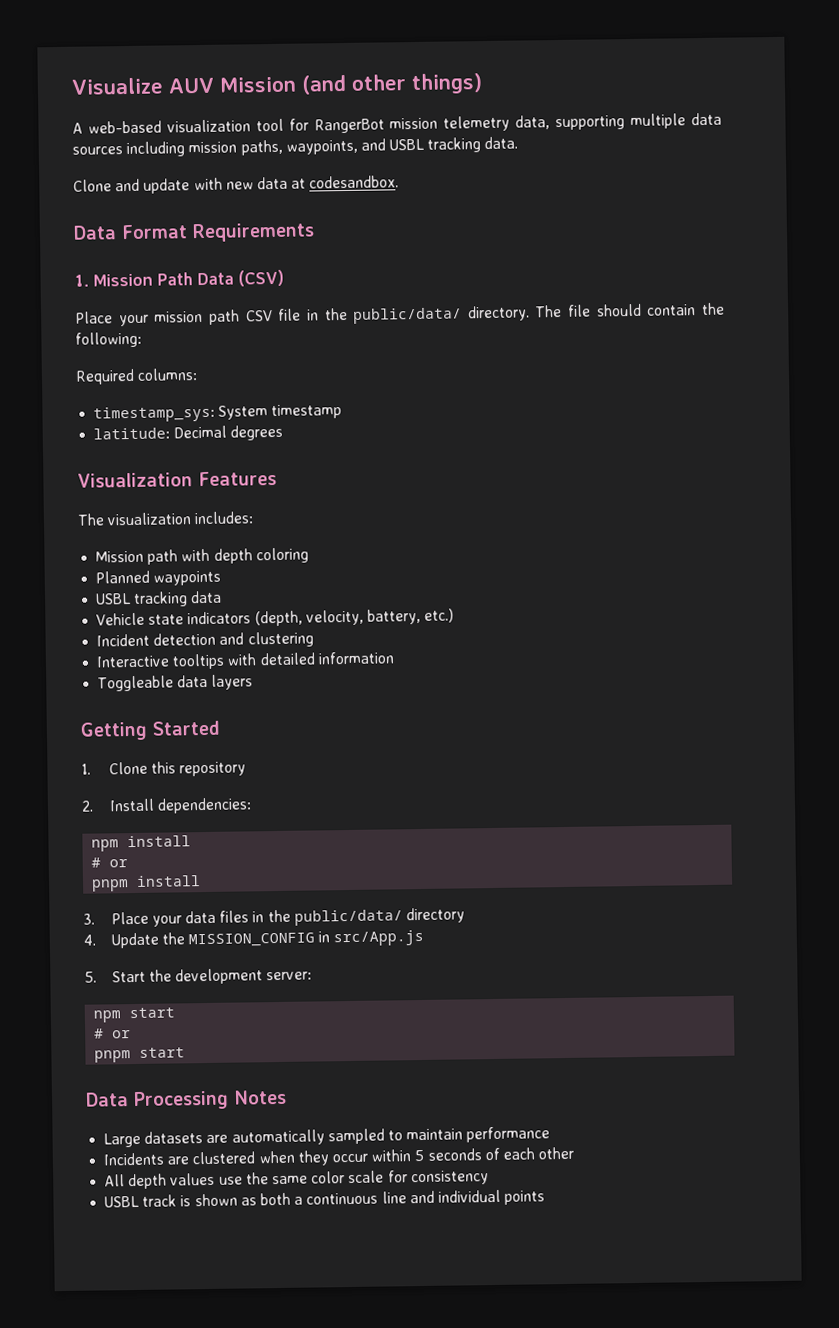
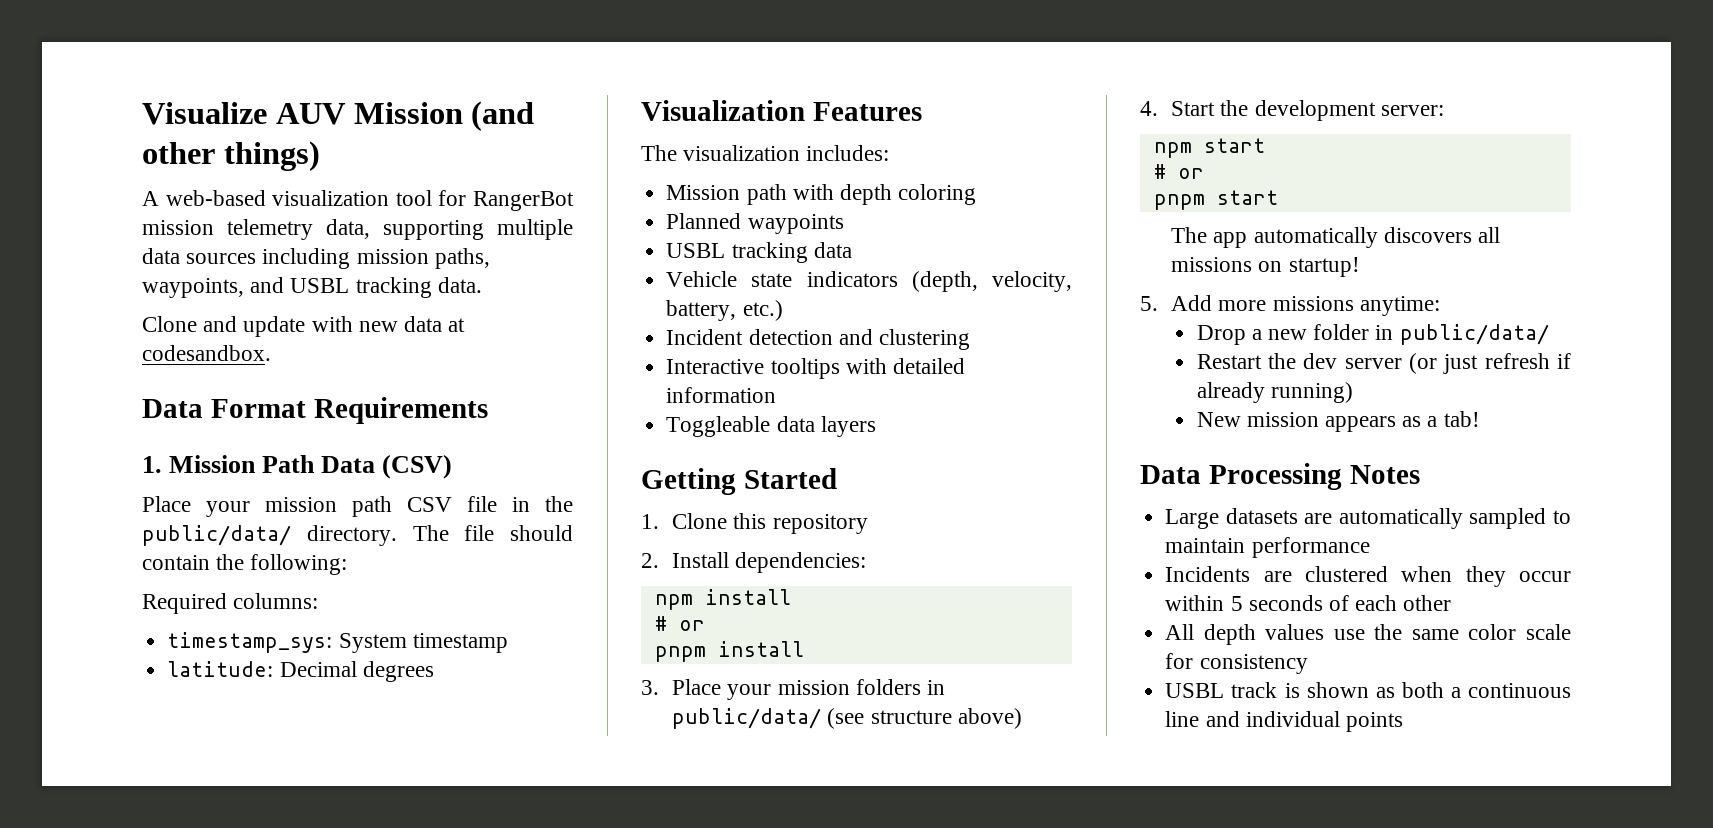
- 3. Place your data files in the public/data/ directory
- 4. Update the MISSION_CONFIG in src/App.js
- 5. Start the development server:
+ 3. Place your mission folders in public/data/ (see structure above)
+ 4. Start the development server:
+ The app automatically discovers all missions on startup!
+ 5. Add more missions anytime:
+ Drop a new folder in public/data/
+ Restart the dev server (or just refresh if already running)
+ New mission appears as a tab!

